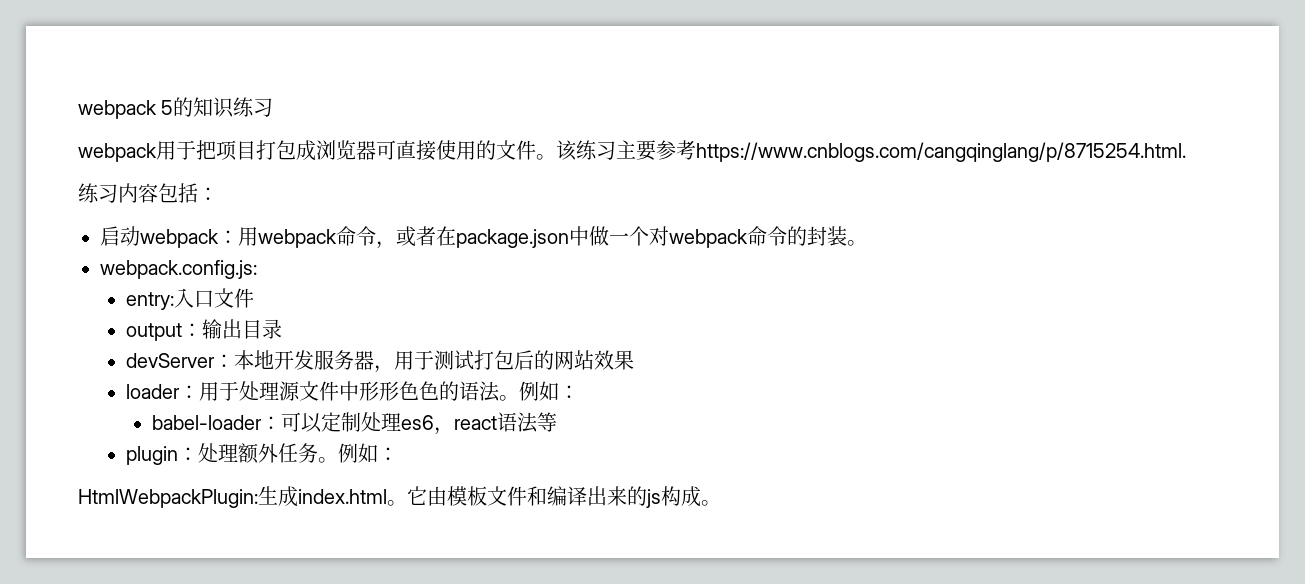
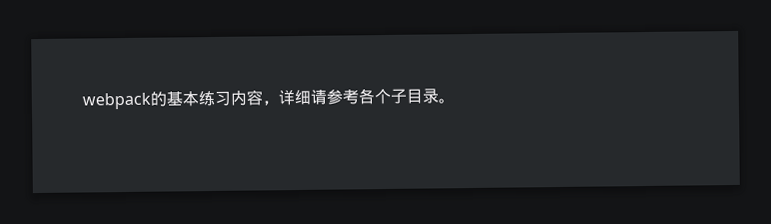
- webpack 5的知识练习
- webpack用于把项目打包成浏览器可直接使用的文件。该练习主要参考https://www.cnblogs.com/cangqinglang/p/8715254.html.
- 练习内容包括：
- 启动webpack：用webpack命令，或者在package.json中做一个对webpack命令的封装。
- webpack.config.js:
- entry:入口文件
- output：输出目录
- devServer：本地开发服务器，用于测试打包后的网站效果
- loader：用于处理源文件中形形色色的语法。例如：
- babel-loader：可以定制处理es6，react语法等
- plugin：处理额外任务。例如：
- HtmlWebpackPlugin:生成index.html。它由模板文件和编译出来的js构成。
+ webpack的基本练习内容，详细请参考各个子目录。

